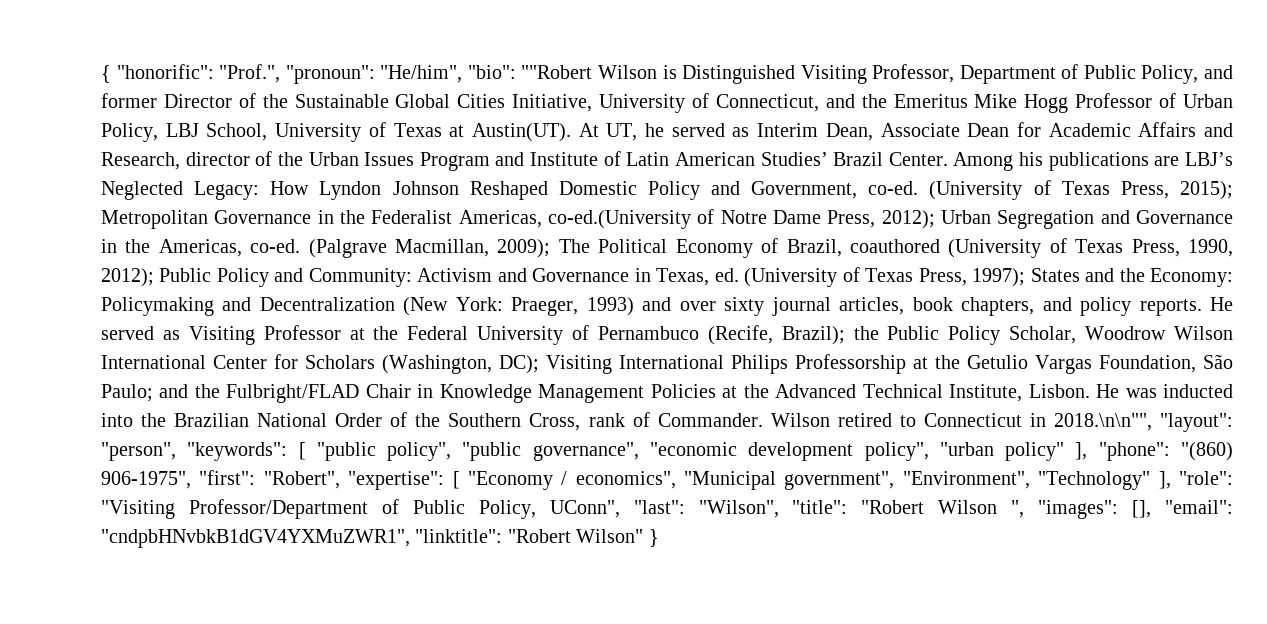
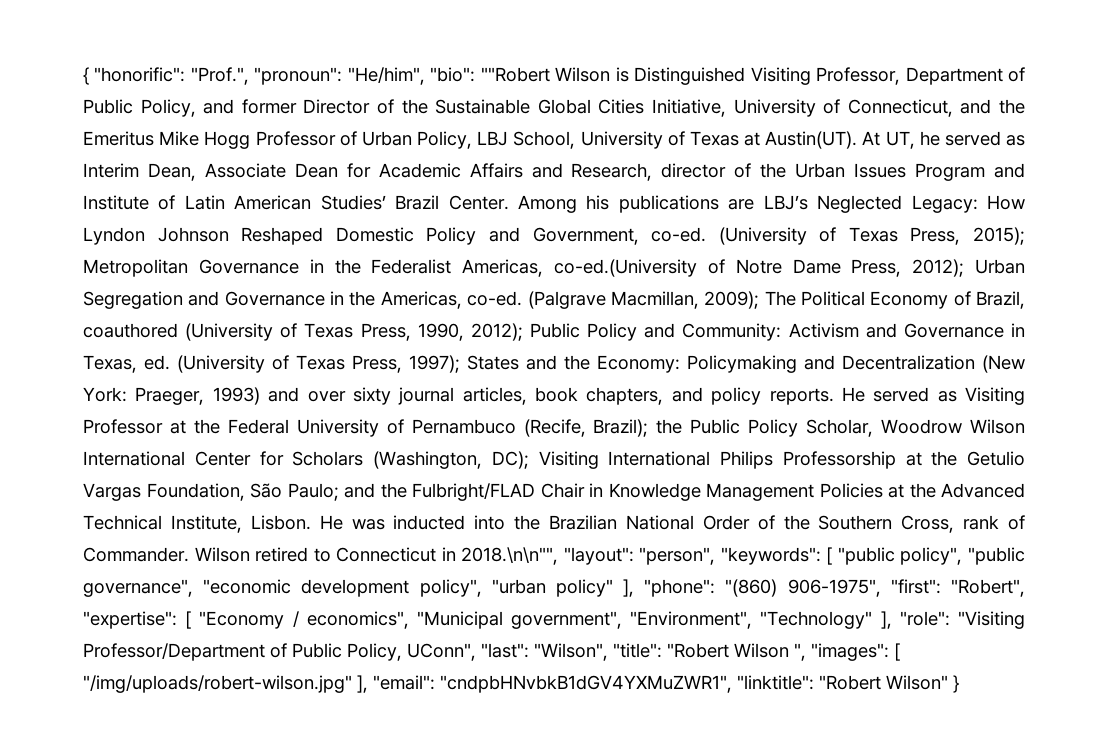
- Wilson retired to Connecticut in 2018.\n\n"", "layout": "person", "keywords": [ "public policy", "public governance", "economic development policy", "urban policy" ], "phone": "(860) 906-1975", "first": "Robert", "expertise": [ "Economy / economics", "Municipal government", "Environment", "Technology" ], "role": "Visiting Professor/Department of Public Policy, UConn", "last": "Wilson", "title": "Robert Wilson ", "images": [], "email": "cndpbHNvbkB1dGV4YXMuZWR1", "linktitle": "Robert Wilson" }
+ Wilson retired to Connecticut in 2018.\n\n"", "layout": "person", "keywords": [ "public policy", "public governance", "economic development policy", "urban policy" ], "phone": "(860) 906-1975", "first": "Robert", "expertise": [ "Economy / economics", "Municipal government", "Environment", "Technology" ], "role": "Visiting Professor/Department of Public Policy, UConn", "last": "Wilson", "title": "Robert Wilson ", "images": [ "/img/uploads/robert-wilson.jpg" ], "email": "cndpbHNvbkB1dGV4YXMuZWR1", "linktitle": "Robert Wilson" }

